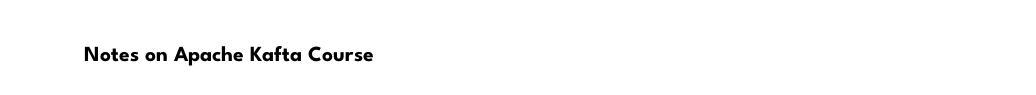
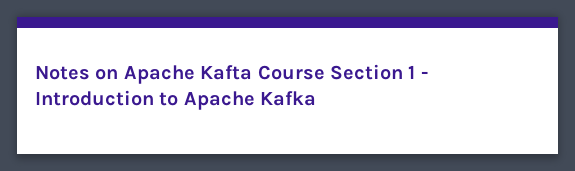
- Notes on Apache Kafta Course
+ Notes on Apache Kafta Course Section 1 - Introduction to Apache Kafka

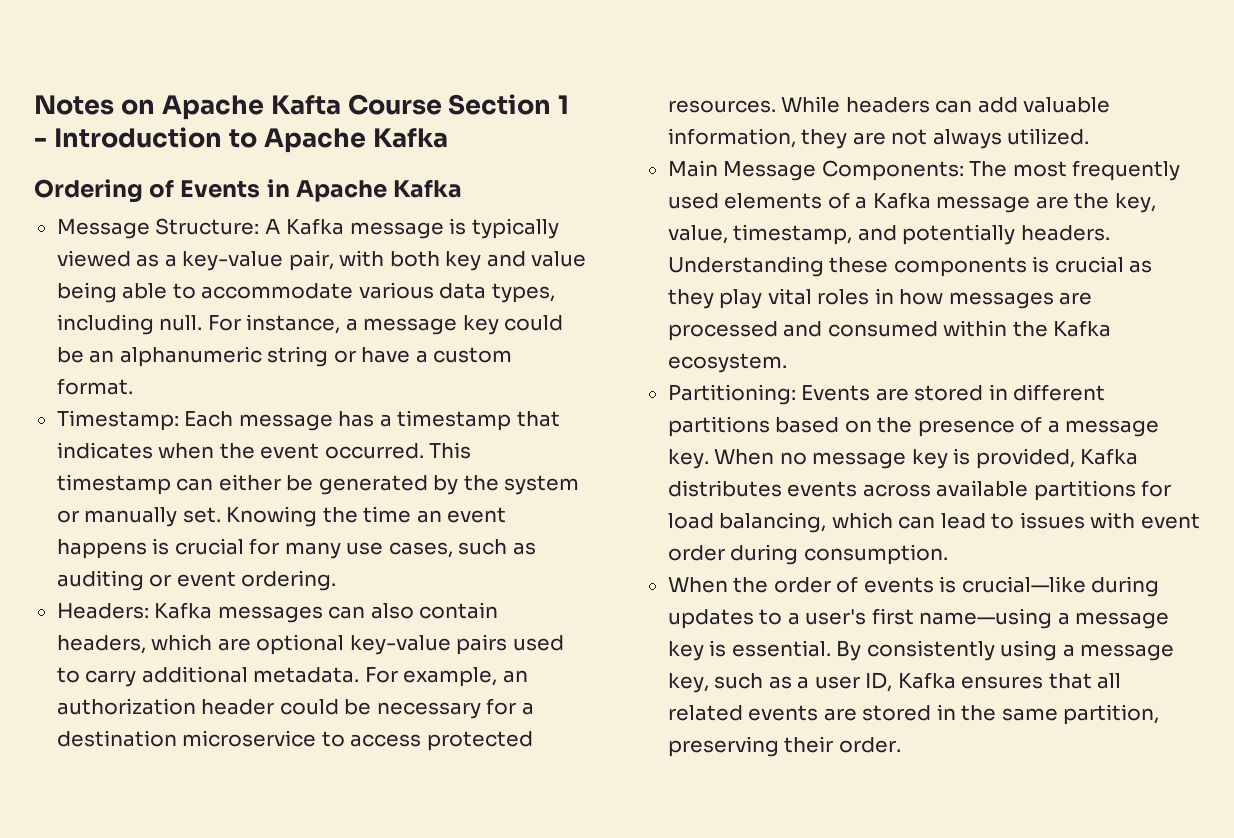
+ Ordering of Events in Apache Kafka
+ Message Structure: A Kafka message is typically viewed as a key-value pair, with both key and value being able to accommodate various data types, including null. For instance, a message key could be an alphanumeric string or have a custom format.
+ Timestamp: Each message has a timestamp that indicates when the event occurred. This timestamp can either be generated by the system or manually set. Knowing the time an event happens is crucial for many use cases, such as auditing or event ordering.
+ Headers: Kafka messages can also contain headers, which are optional key-value pairs used to carry additional metadata. For example, an authorization header could be necessary for a destination microservice to access protected resources. While headers can add valuable information, they are not always utilized.
+ Main Message Components: The most frequently used elements of a Kafka message are the key, value, timestamp, and potentially headers. Understanding these components is crucial as they play vital roles in how messages are processed and consumed within the Kafka ecosystem.
+ Partitioning: Events are stored in different partitions based on the presence of a message key. When no message key is provided, Kafka distributes events across available partitions for load balancing, which can lead to issues with event order during consumption.
+ When the order of events is crucial—like during updates to a user's first name—using a message key is essential. By consistently using a message key, such as a user ID, Kafka ensures that all related events are stored in the same partition, preserving their order.

